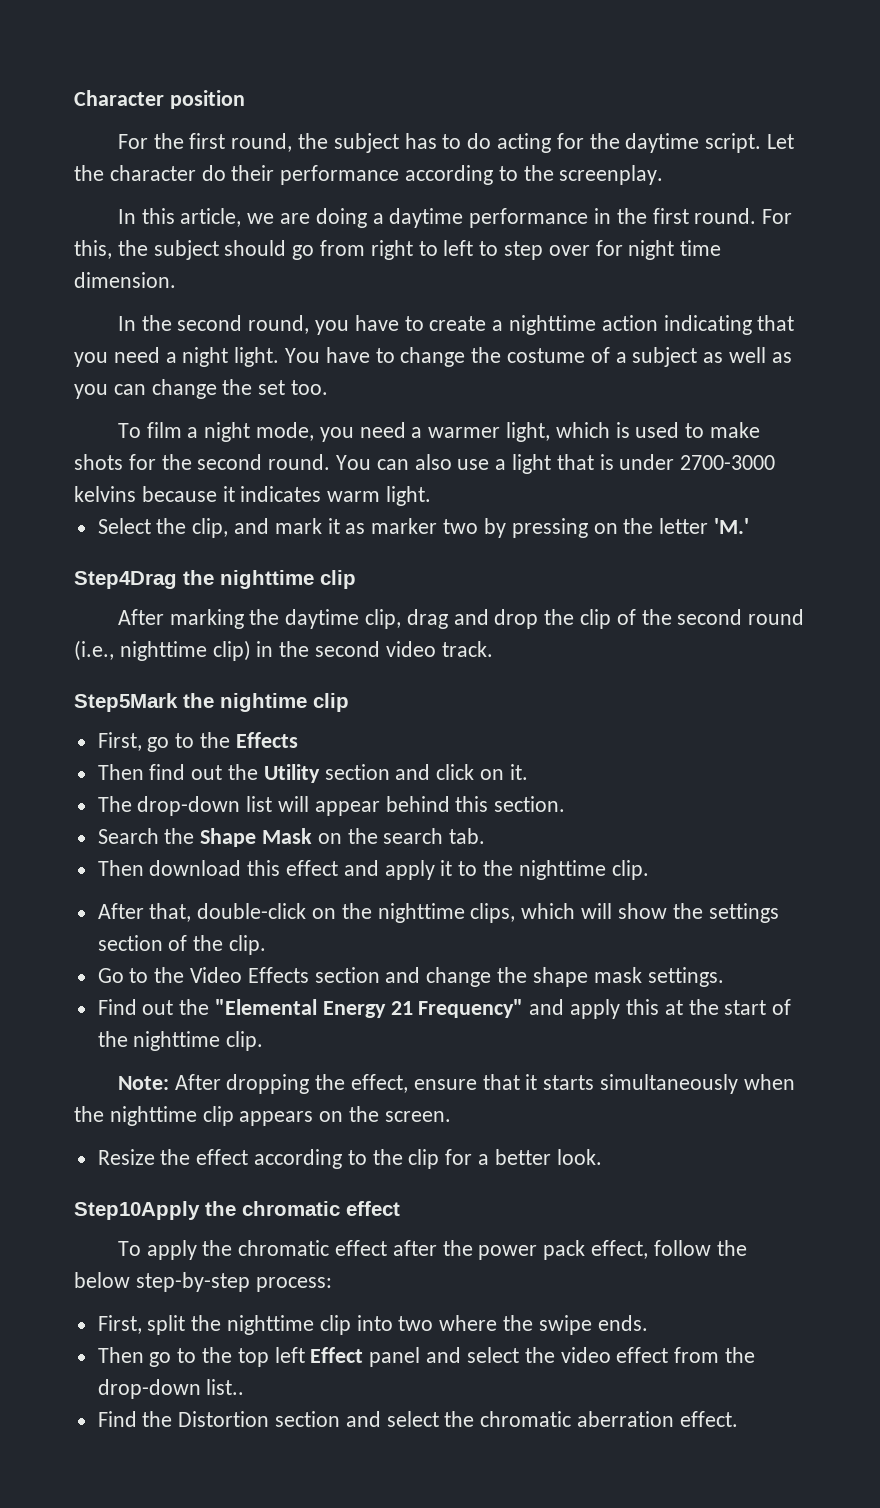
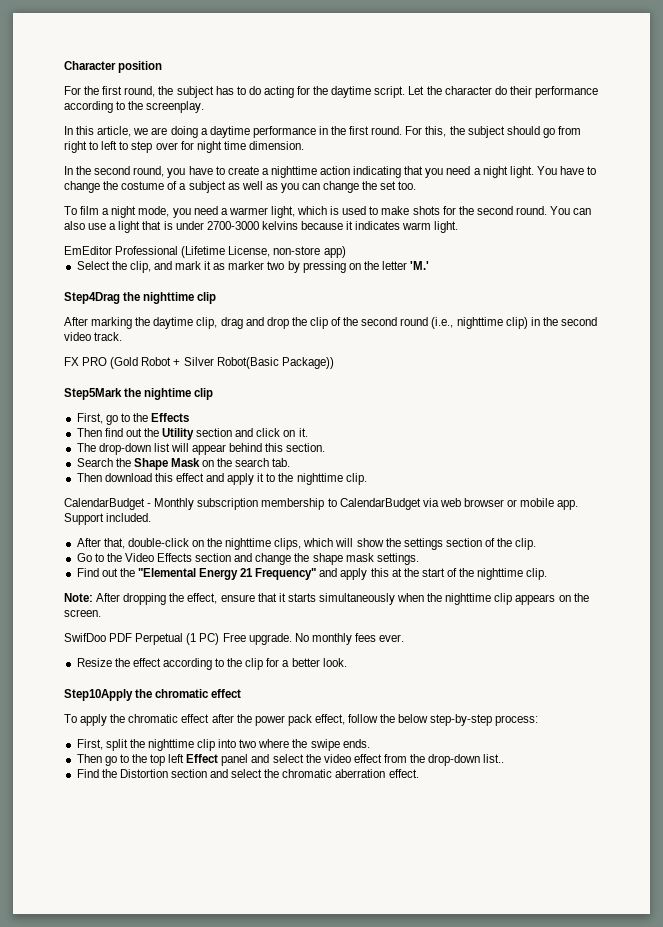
+ EmEditor Professional (Lifetime License, non-store app)
+ FX PRO (Gold Robot + Silver Robot(Basic Package))
+ CalendarBudget - Monthly subscription membership to CalendarBudget via web browser or mobile app. Support included.
+ SwifDoo PDF Perpetual (1 PC) Free upgrade. No monthly fees ever.

